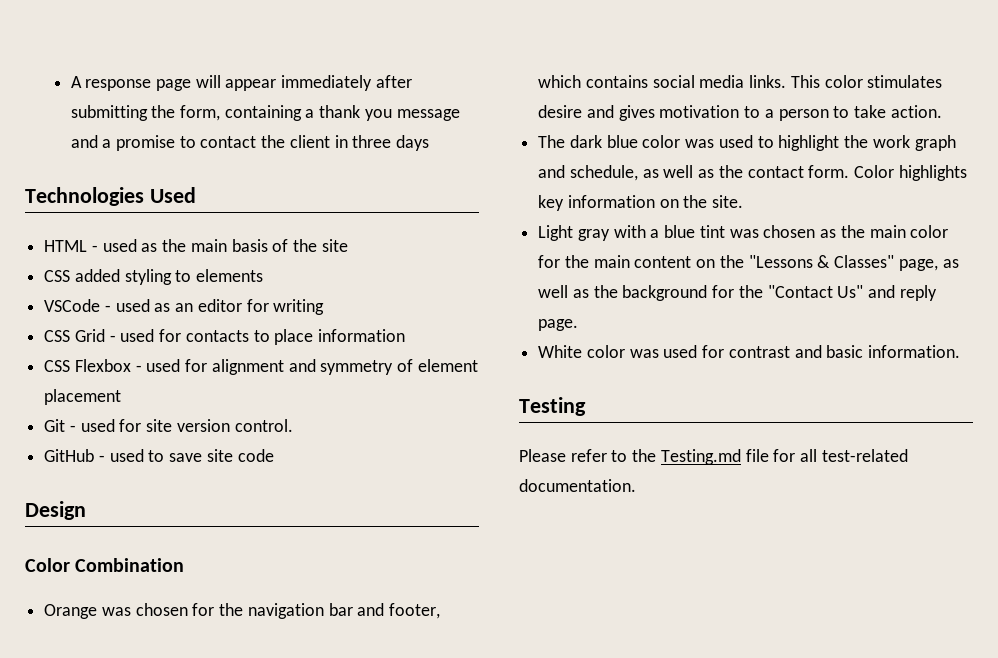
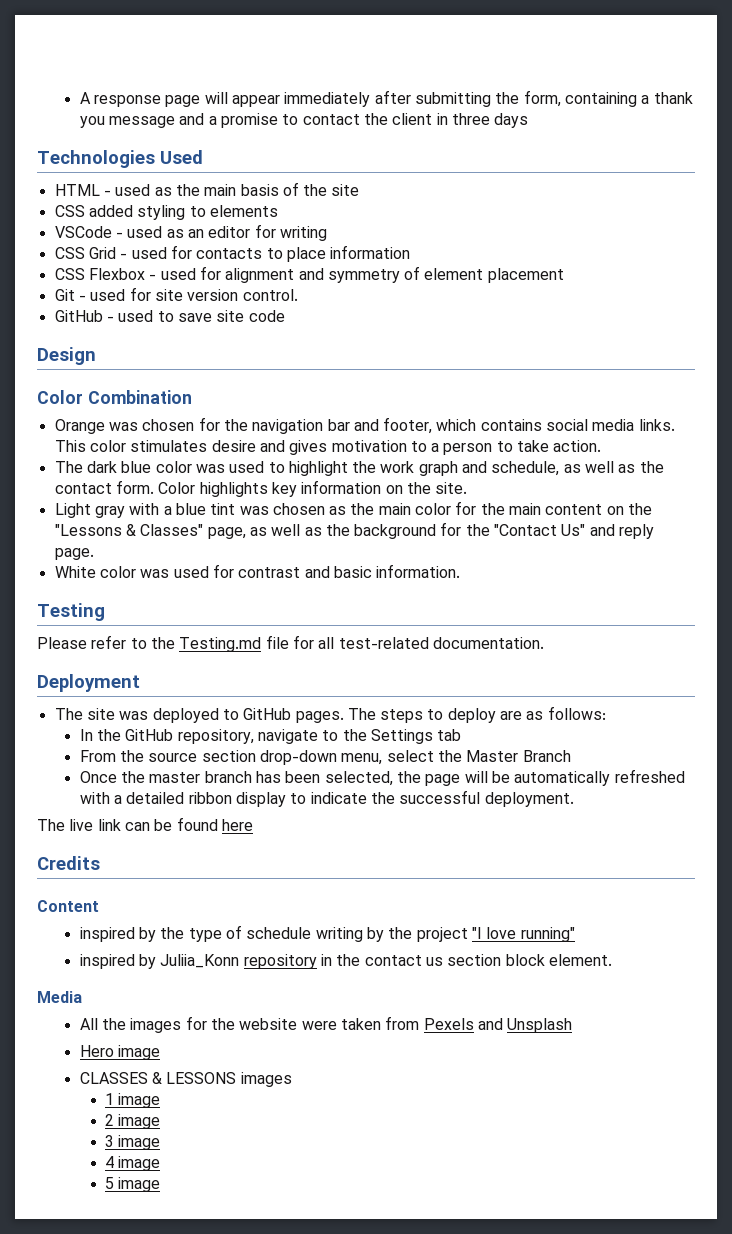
+ Deployment
+ The site was deployed to GitHub pages. The steps to deploy are as follows:
+ In the GitHub repository, navigate to the Settings tab
+ From the source section drop-down menu, select the Master Branch
+ Once the master branch has been selected, the page will be automatically refreshed with a detailed ribbon display to indicate the successful deployment.
+ The live link can be found here
+ Credits
+ Content
+ inspired by the type of schedule writing by the project "I love running"
+ inspired by Juliia_Konn repository in the contact us section block element.
+ Media
+ All the images for the website were taken from Pexels and Unsplash
+ Hero image
+ CLASSES & LESSONS images
+ 1 image
+ 2 image
+ 3 image
+ 4 image
+ 5 image

